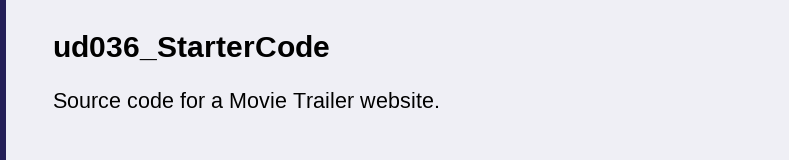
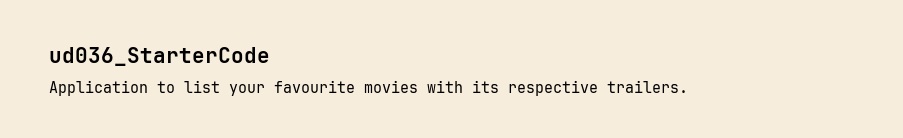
- Source code for a Movie Trailer website.
+ Application to list your favourite movies with its respective trailers.

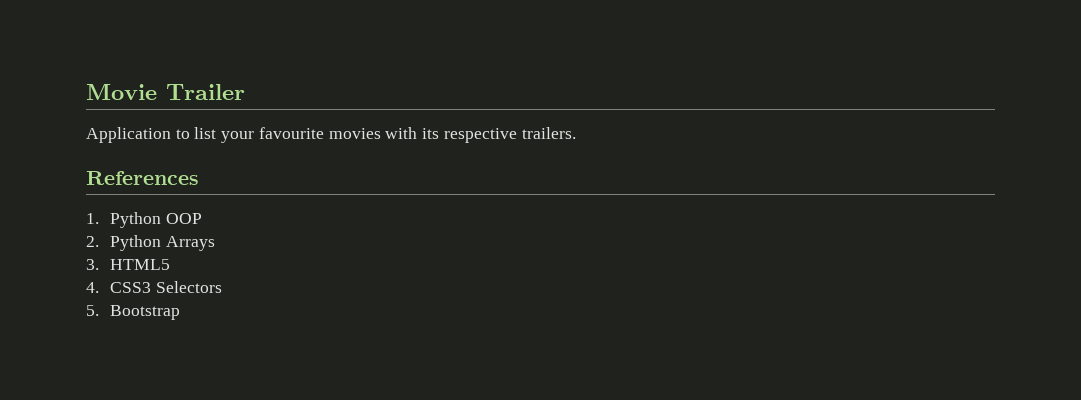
- ud036_StarterCode
+ Movie Trailer
+ References
+ 1. Python OOP
+ 2. Python Arrays
+ 3. HTML5
+ 4. CSS3 Selectors
+ 5. Bootstrap

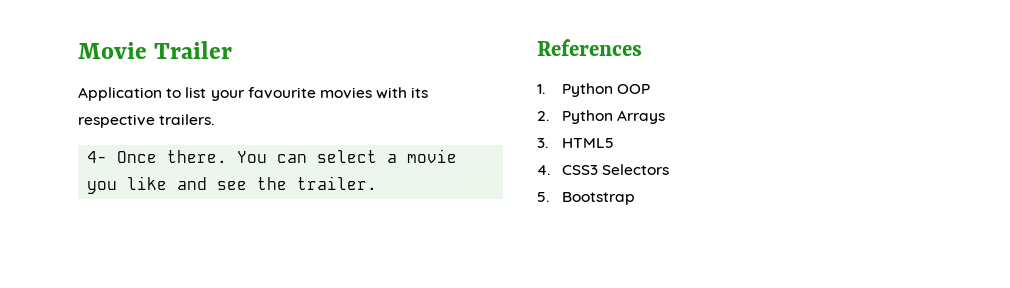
+ 4- Once there. You can select a movie you like and see the trailer.

